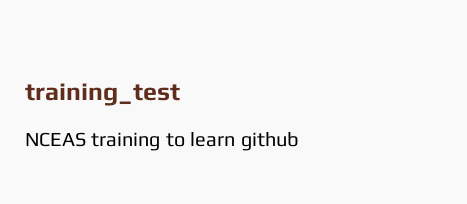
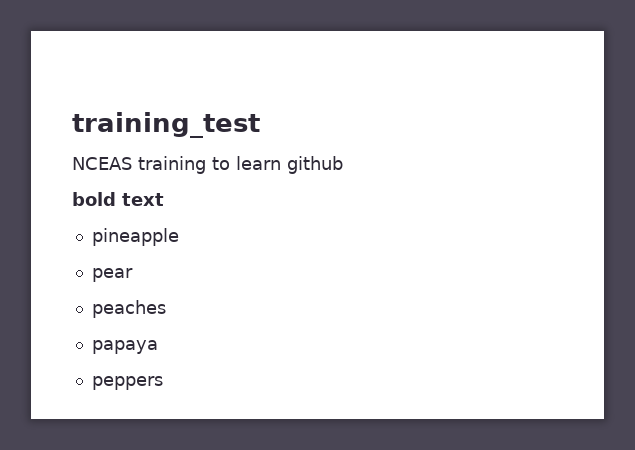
+ bold text
+ pineapple
+ pear
+ peaches
+ papaya
+ peppers

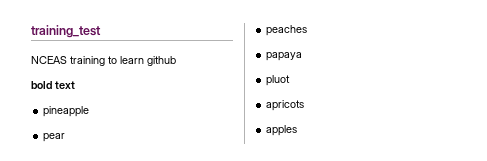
- peppers
+ pluot
+ apricots
+ apples

